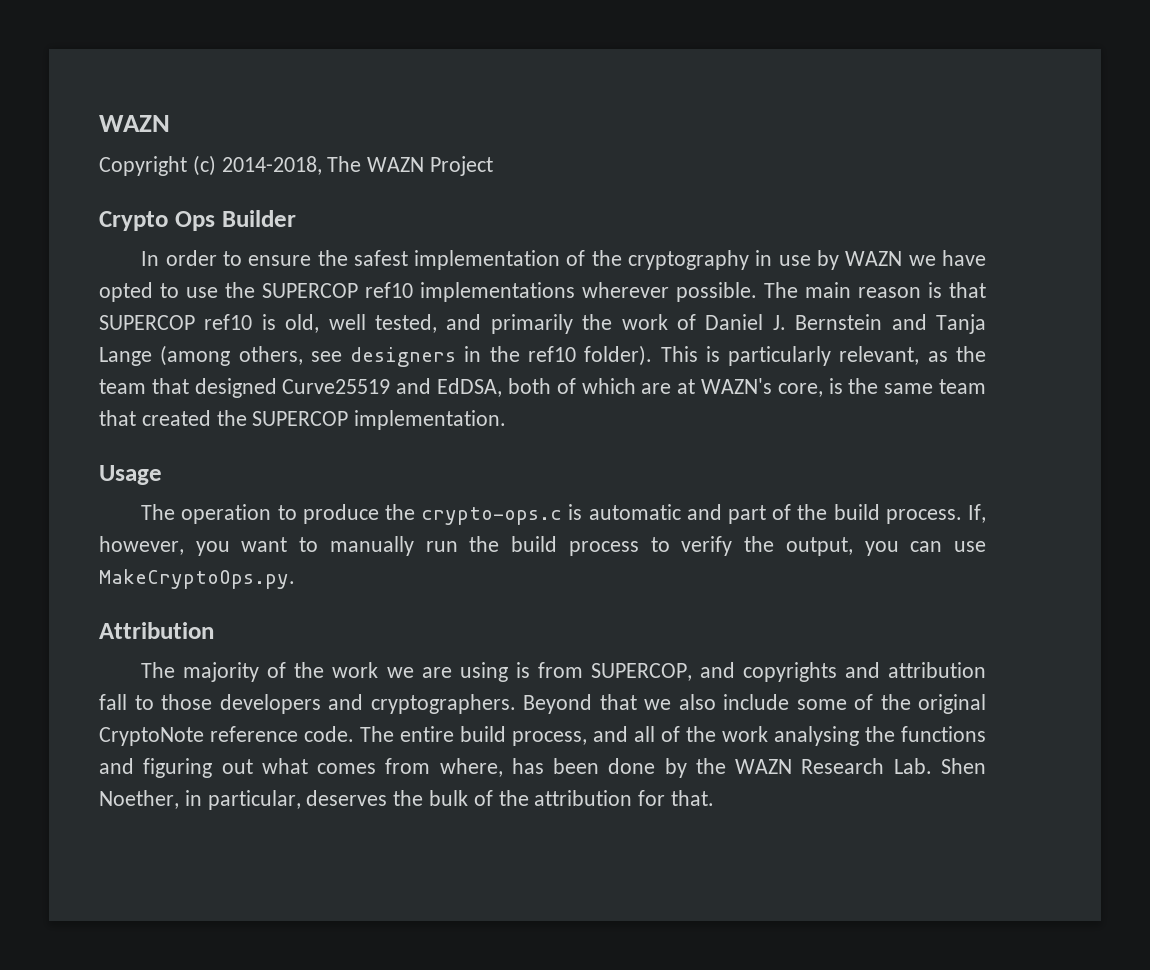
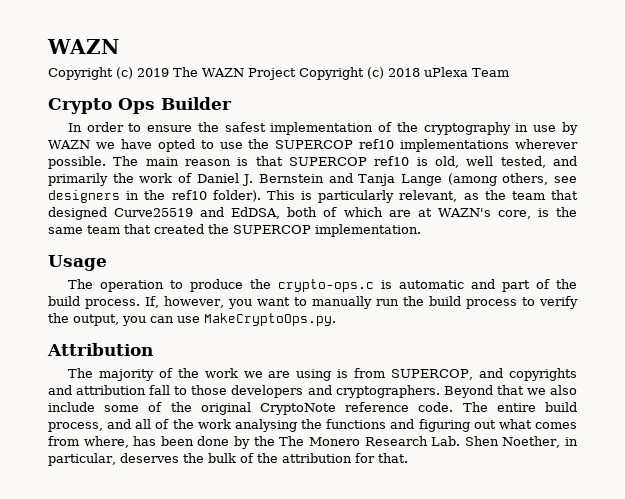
- Copyright (c) 2014-2018, The WAZN Project
+ Copyright (c) 2019 The WAZN Project Copyright (c) 2018 uPlexa Team
- The entire build process, and all of the work analysing the functions and figuring out what comes from where, has been done by the WAZN Research Lab. Shen Noether, in particular, deserves the bulk of the attribution for that.
+ The entire build process, and all of the work analysing the functions and figuring out what comes from where, has been done by the The Monero Research Lab. Shen Noether, in particular, deserves the bulk of the attribution for that.

